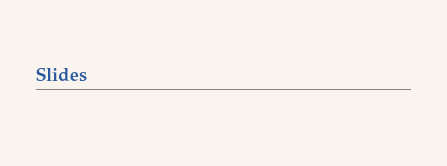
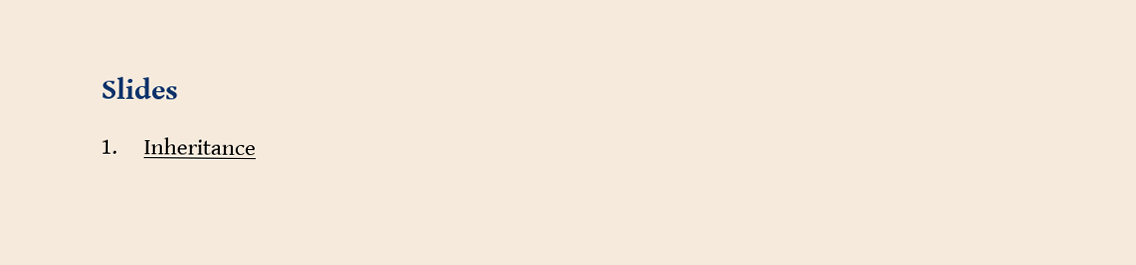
+ 1. Inheritance

